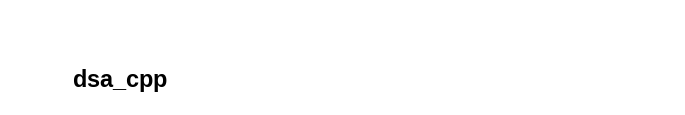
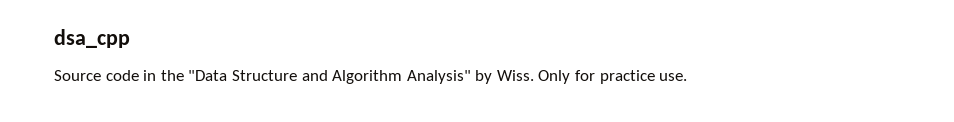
+ Source code in the "Data Structure and Algorithm Analysis" by Wiss. Only for practice use.

